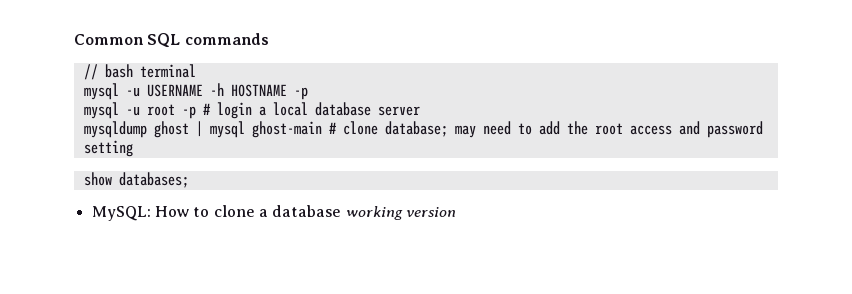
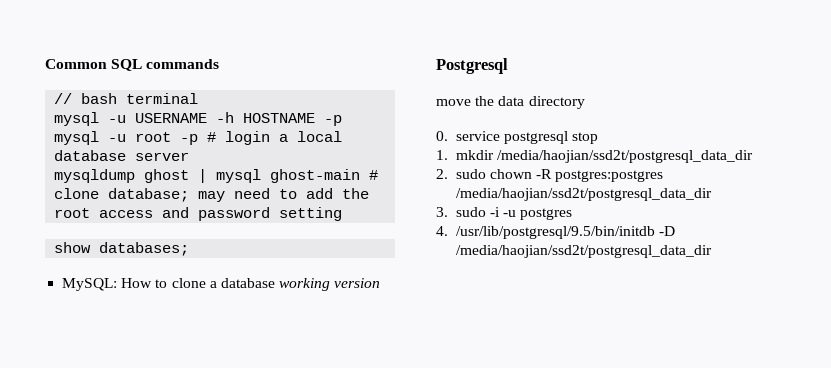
+ Postgresql
+ move the data directory
+ 0. service postgresql stop
+ 1. mkdir /media/haojian/ssd2t/postgresql_data_dir
+ 2. sudo chown -R postgres:postgres /media/haojian/ssd2t/postgresql_data_dir
+ 3. sudo -i -u postgres
+ 4. /usr/lib/postgresql/9.5/bin/initdb -D /media/haojian/ssd2t/postgresql_data_dir

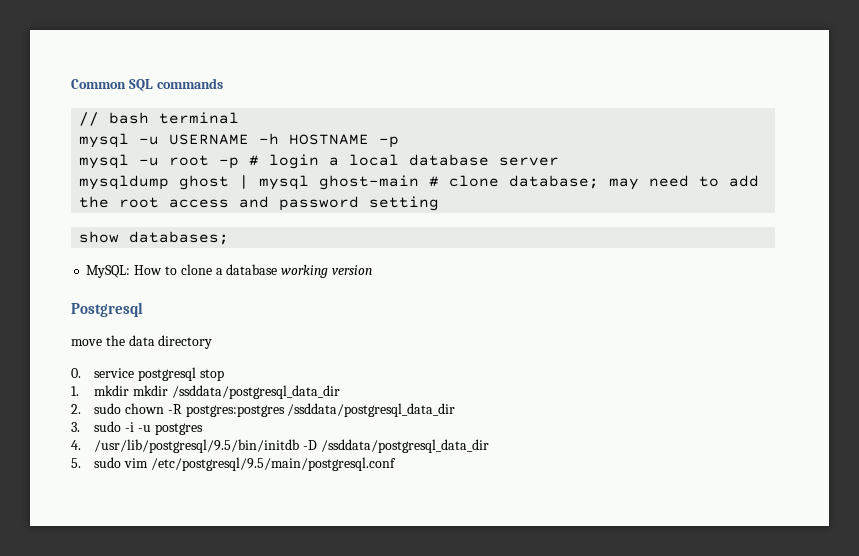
- 1. mkdir /media/haojian/ssd2t/postgresql_data_dir
+ 1. mkdir mkdir /ssddata/postgresql_data_dir
- 2. sudo chown -R postgres:postgres /media/haojian/ssd2t/postgresql_data_dir
+ 2. sudo chown -R postgres:postgres /ssddata/postgresql_data_dir
- 4. /usr/lib/postgresql/9.5/bin/initdb -D /media/haojian/ssd2t/postgresql_data_dir
+ 4. /usr/lib/postgresql/9.5/bin/initdb -D /ssddata/postgresql_data_dir
+ 5. sudo vim /etc/postgresql/9.5/main/postgresql.conf

